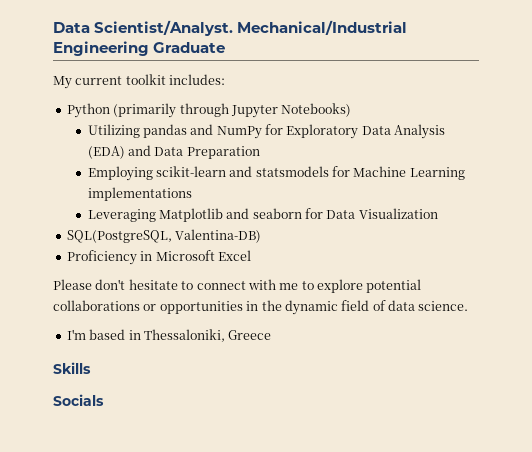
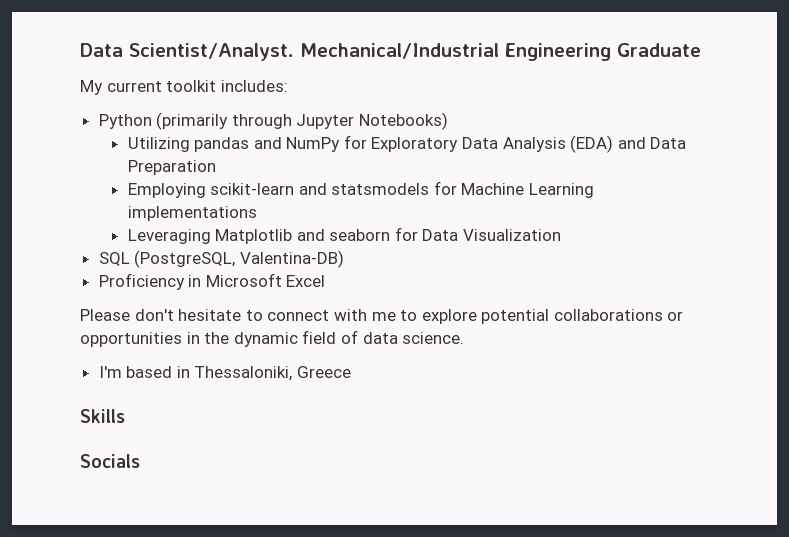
- SQL(PostgreSQL, Valentina-DB)
+ SQL (PostgreSQL, Valentina-DB)

